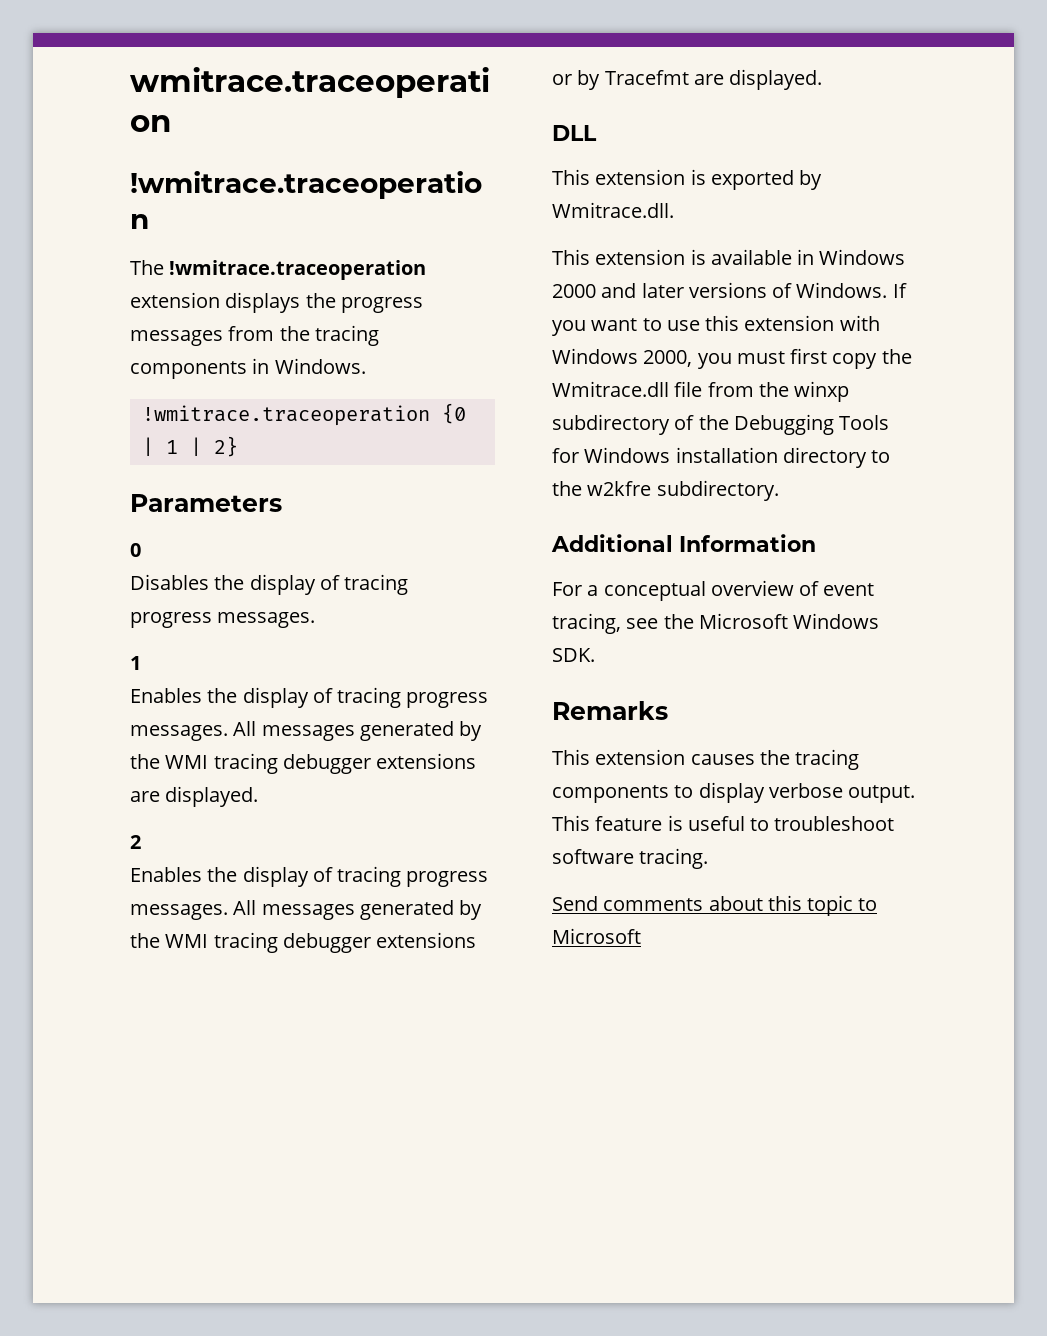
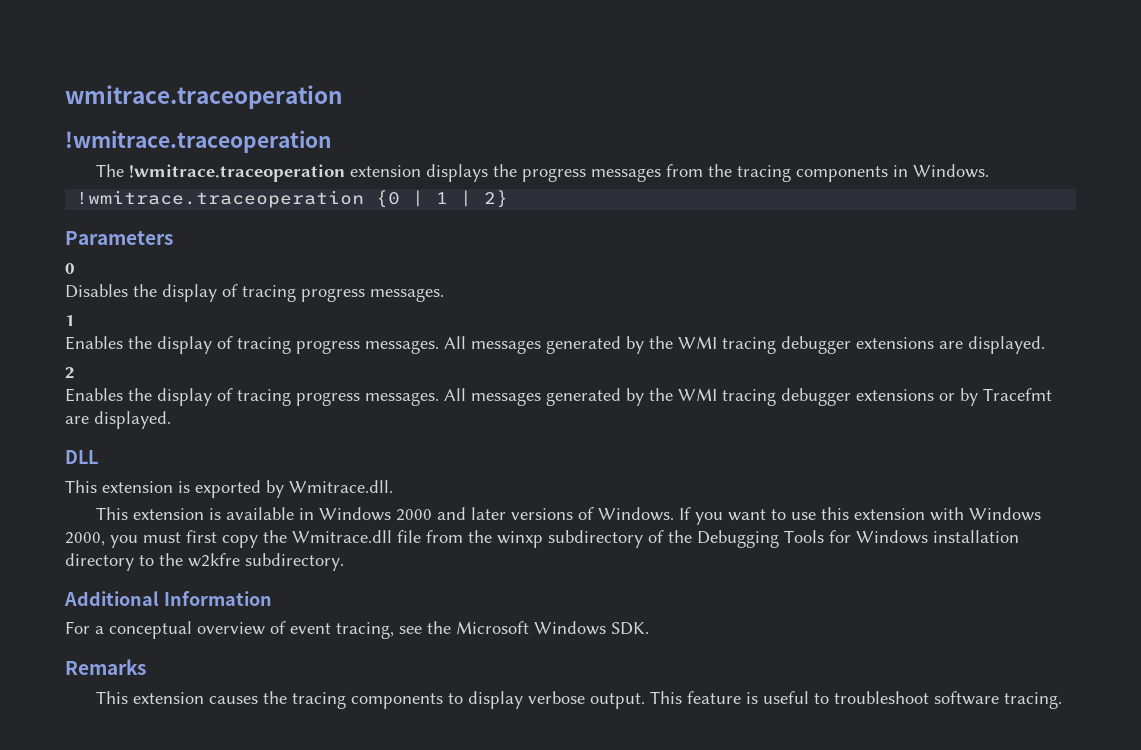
- Send comments about this topic to Microsoft

